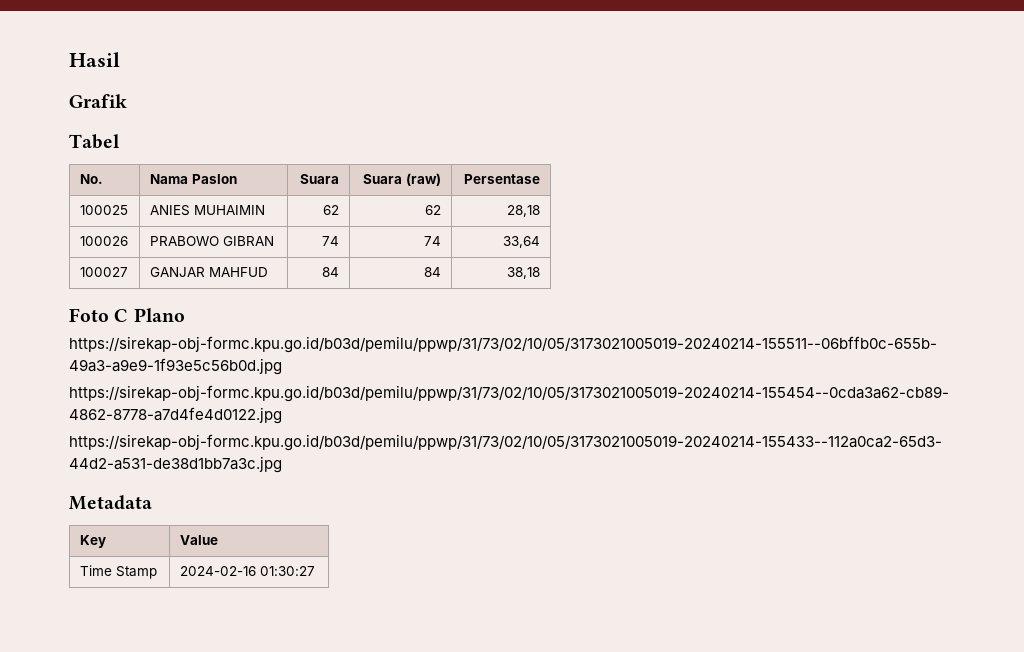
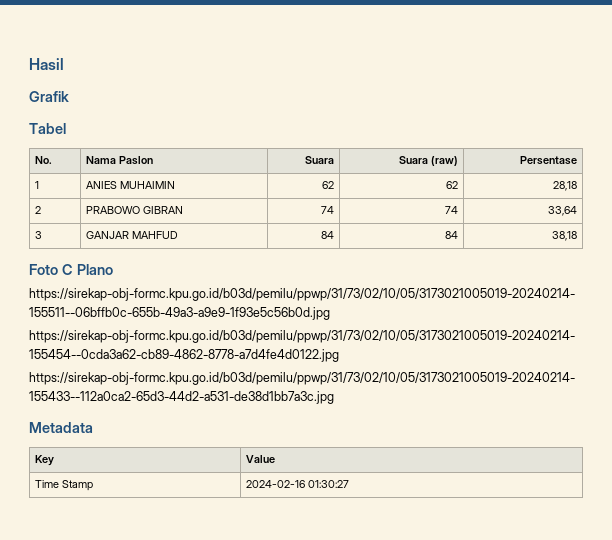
- 100025 | ANIES MUHAIMIN | 62 | 62 | 28,18
+ 1 | ANIES MUHAIMIN | 62 | 62 | 28,18
- 100026 | PRABOWO GIBRAN | 74 | 74 | 33,64
+ 2 | PRABOWO GIBRAN | 74 | 74 | 33,64
- 100027 | GANJAR MAHFUD | 84 | 84 | 38,18
+ 3 | GANJAR MAHFUD | 84 | 84 | 38,18

